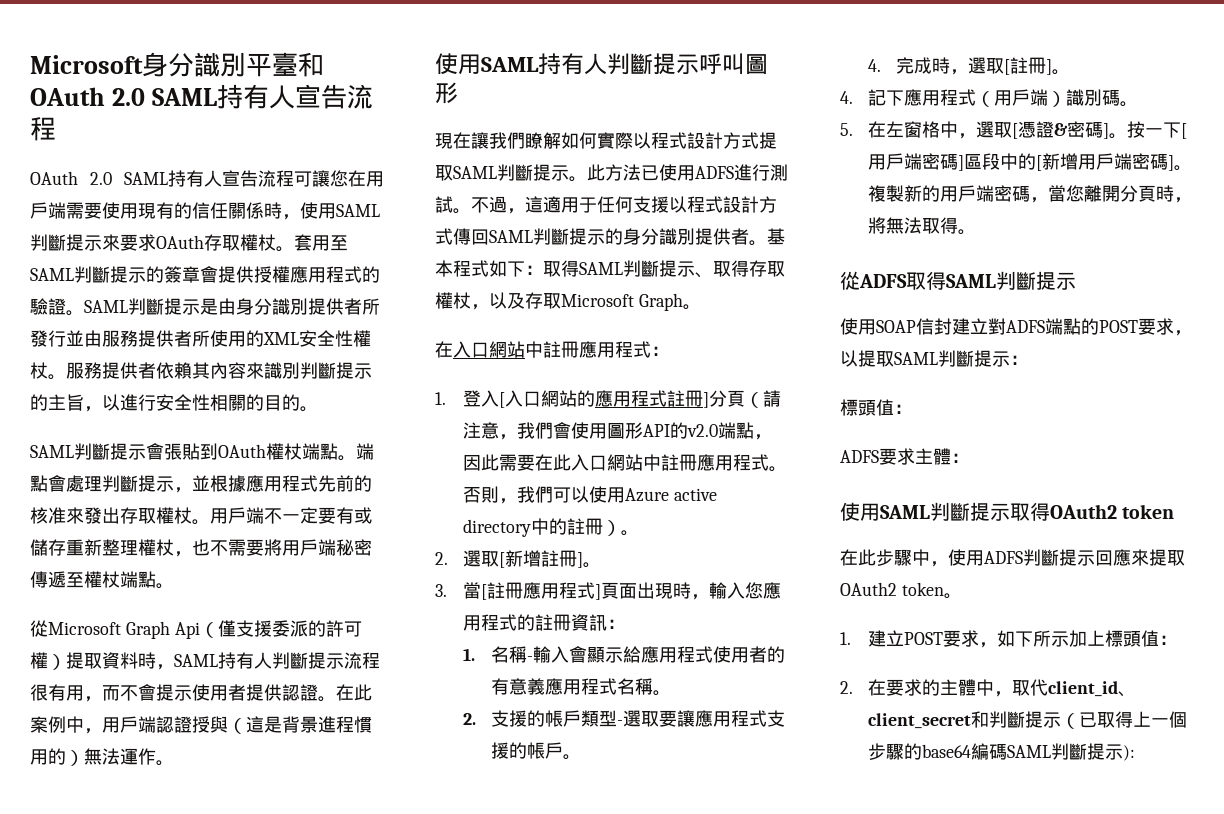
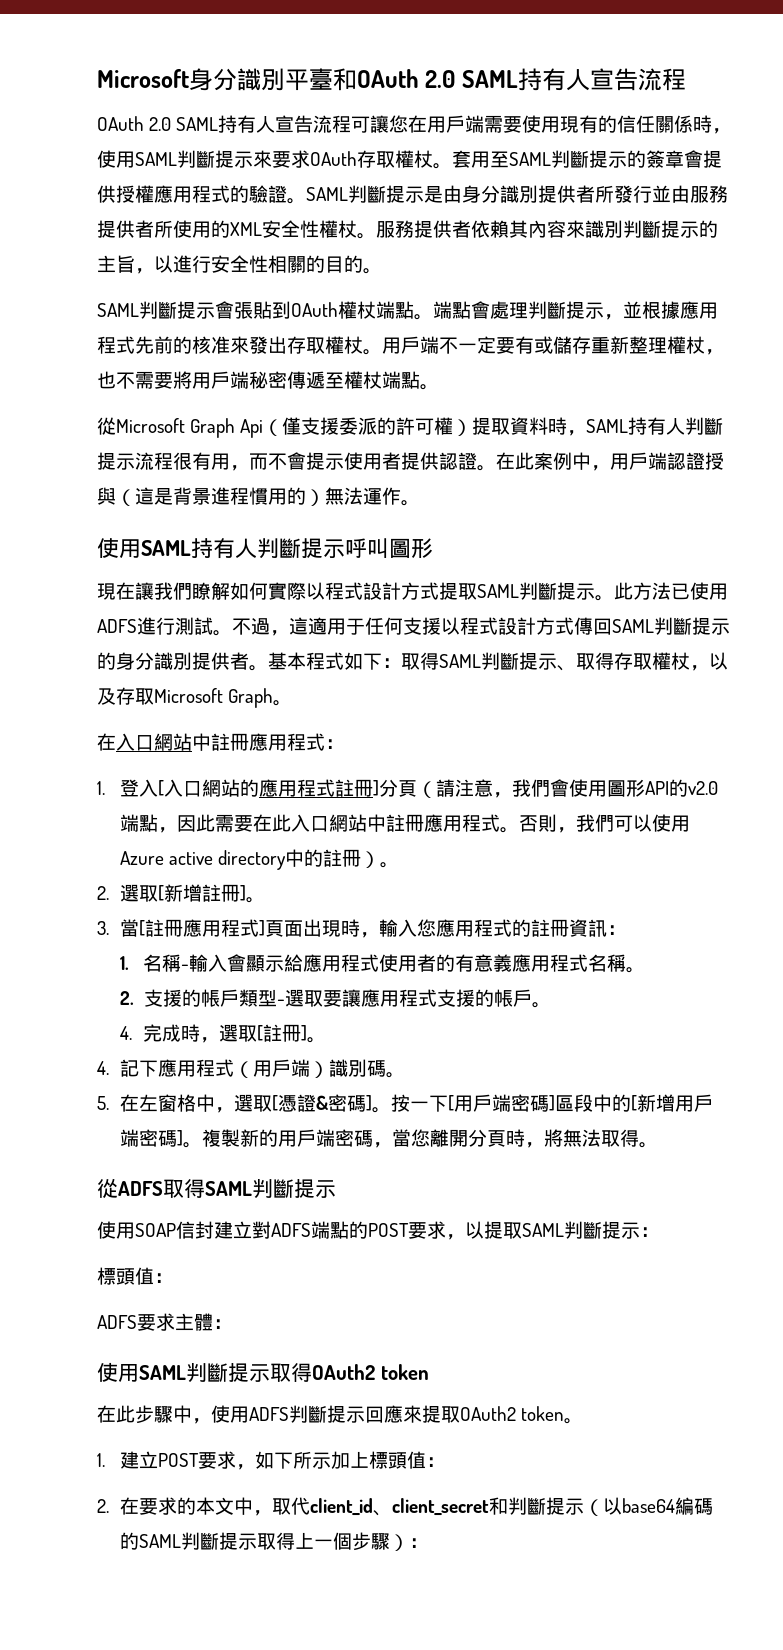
- 2.在要求的主體中，取代client_id、client_secret和判斷提示（已取得上一個步驟的base64編碼SAML判斷提示):
+ 2.在要求的本文中，取代client_id、client_secret和判斷提示（以base64編碼的SAML判斷提示取得上一個步驟）：

